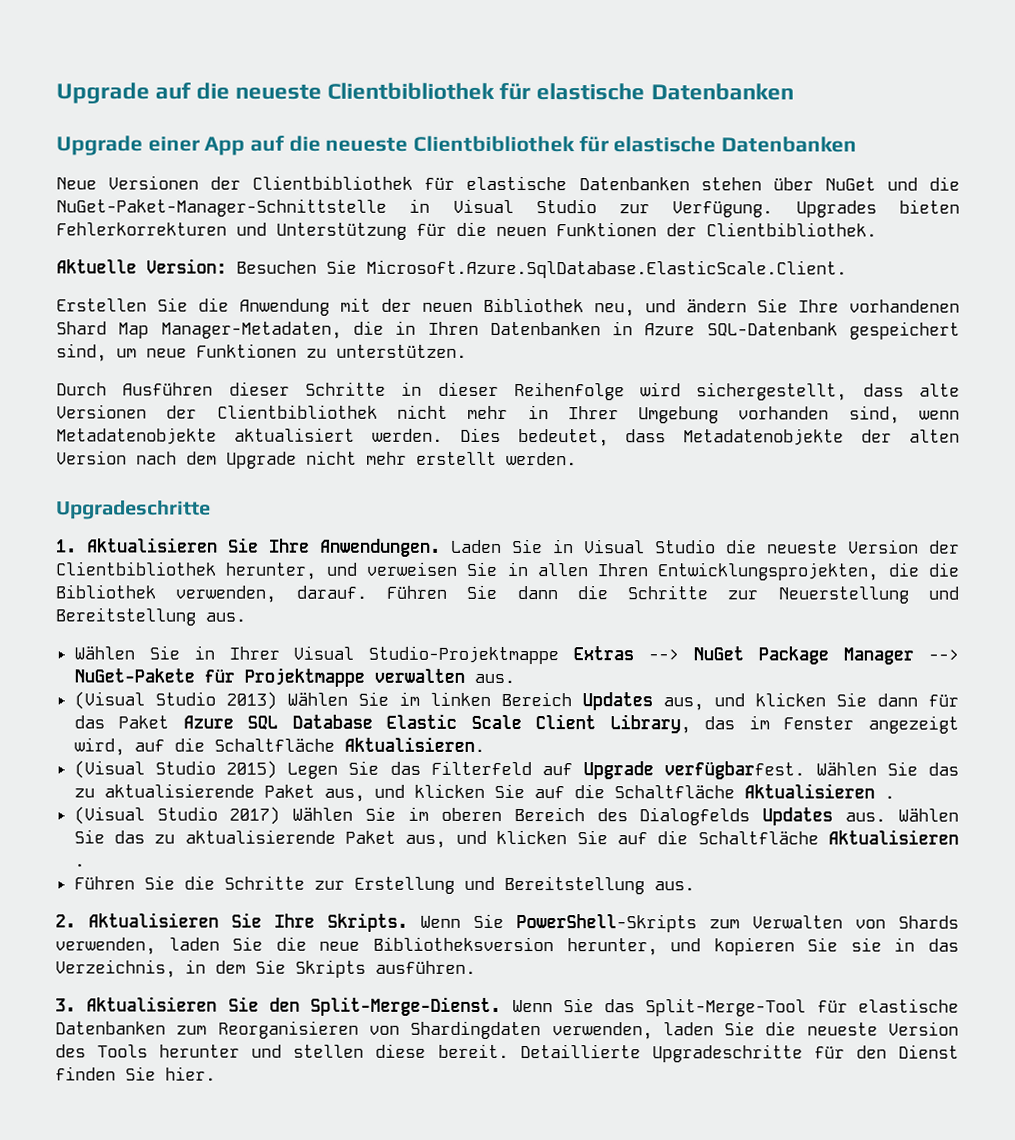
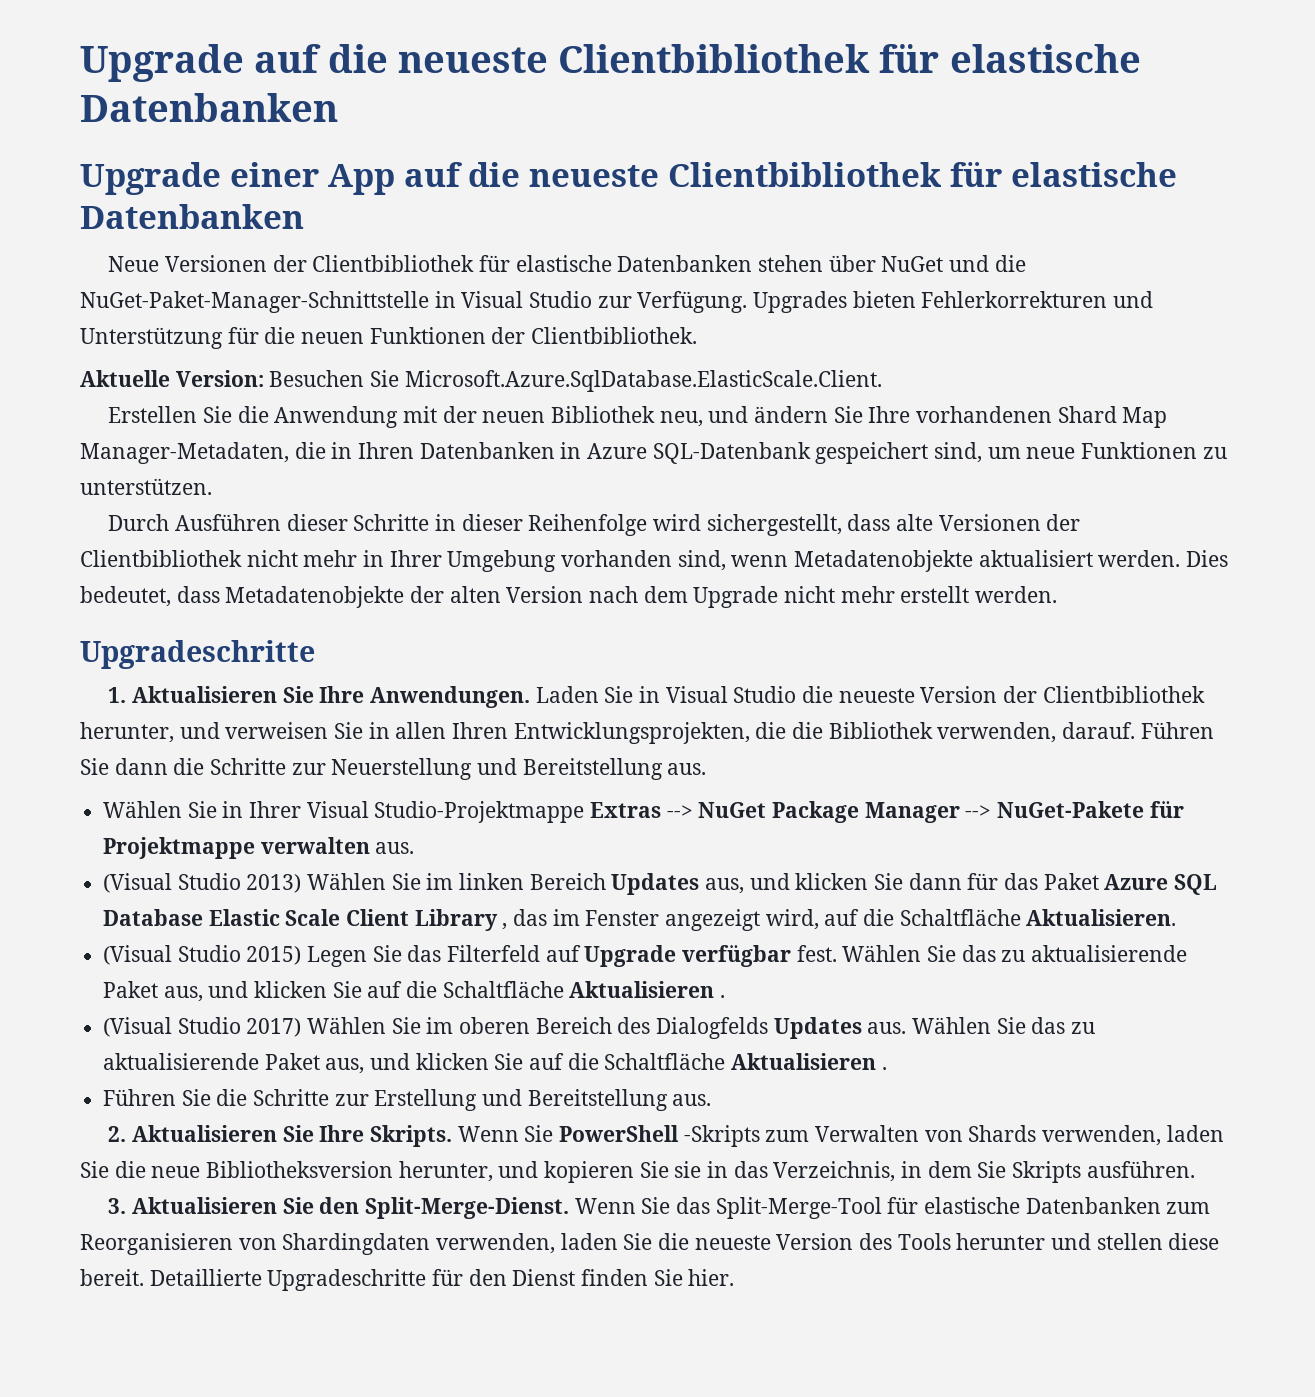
- (Visual Studio 2013) Wählen Sie im linken Bereich Updates aus, und klicken Sie dann für das Paket Azure SQL Database Elastic Scale Client Library, das im Fenster angezeigt wird, auf die Schaltfläche Aktualisieren.
+ (Visual Studio 2013) Wählen Sie im linken Bereich Updates aus, und klicken Sie dann für das Paket Azure SQL Database Elastic Scale Client Library , das im Fenster angezeigt wird, auf die Schaltfläche Aktualisieren.
- (Visual Studio 2015) Legen Sie das Filterfeld auf Upgrade verfügbarfest.
+ (Visual Studio 2015) Legen Sie das Filterfeld auf Upgrade verfügbar fest.
- Wenn Sie PowerShell-Skripts zum Verwalten von Shards verwenden, laden Sie die neue Bibliotheksversion herunter, und kopieren Sie sie in das Verzeichnis, in dem Sie Skripts ausführen.
+ Wenn Sie PowerShell -Skripts zum Verwalten von Shards verwenden, laden Sie die neue Bibliotheksversion herunter, und kopieren Sie sie in das Verzeichnis, in dem Sie Skripts ausführen.

